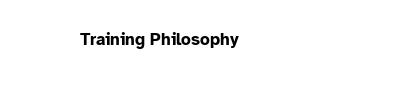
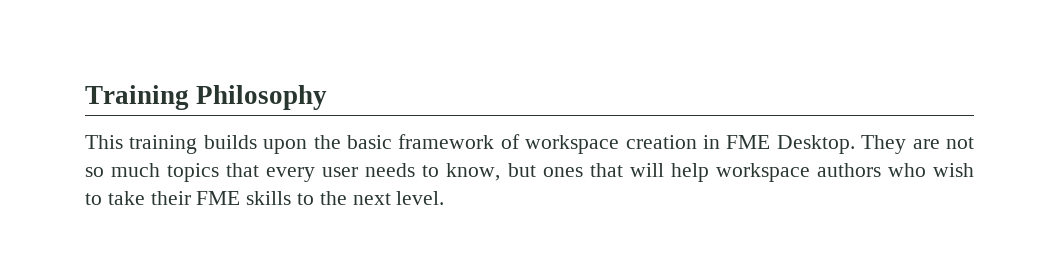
+ This training builds upon the basic framework of workspace creation in FME Desktop. They are not so much topics that every user needs to know, but ones that will help workspace authors who wish to take their FME skills to the next level.

